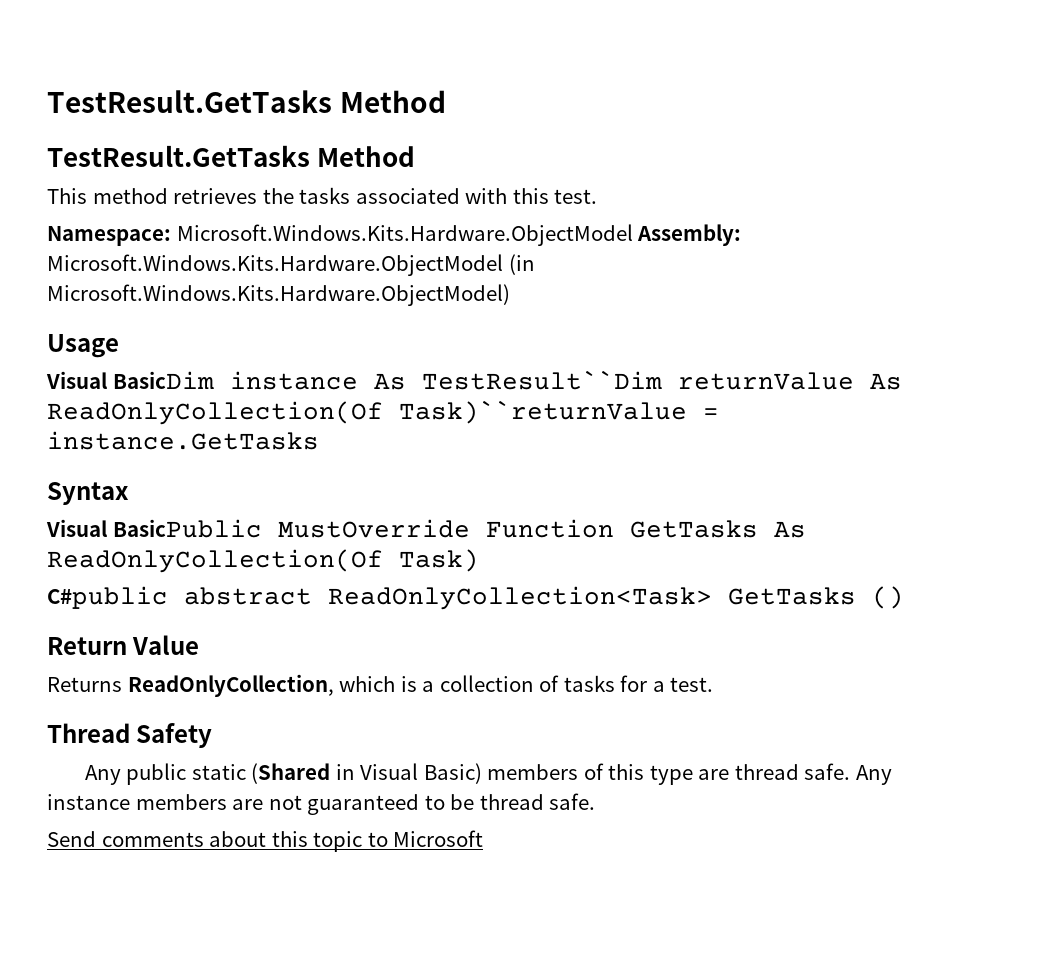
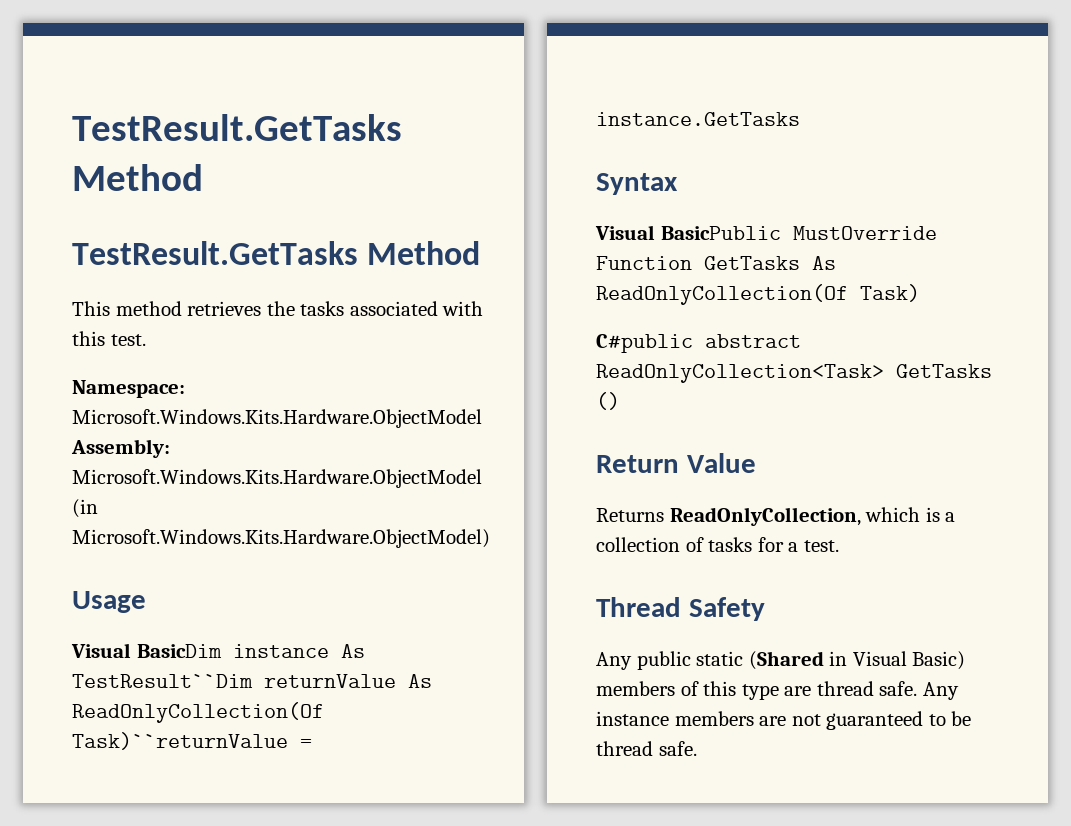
- Send comments about this topic to Microsoft

